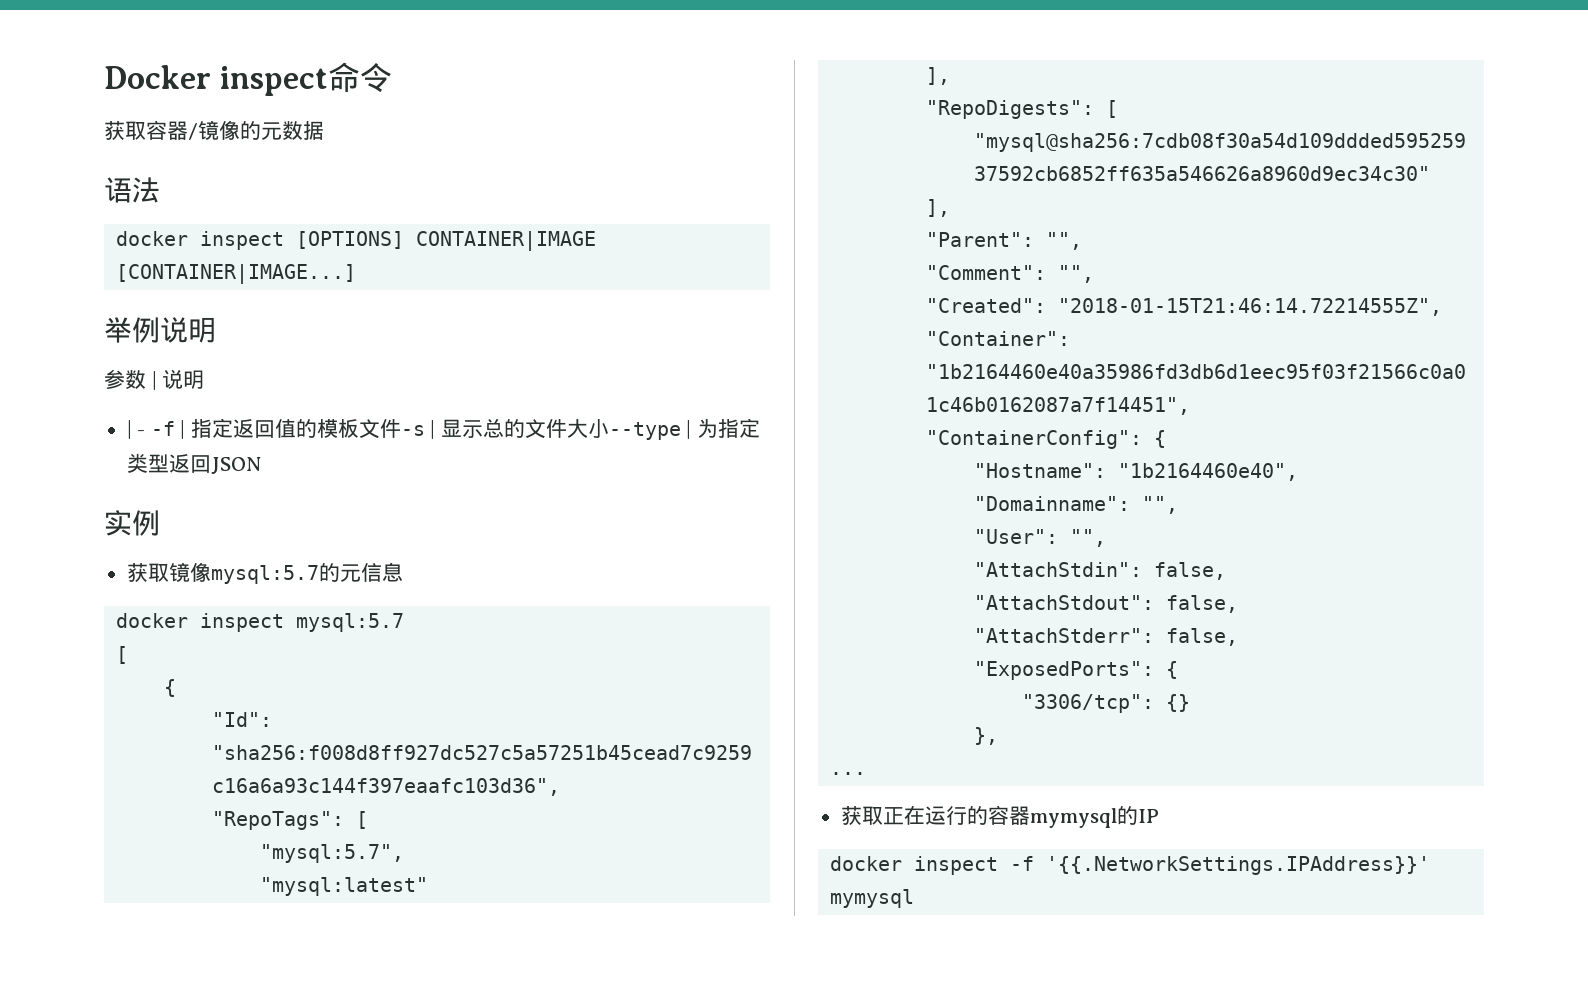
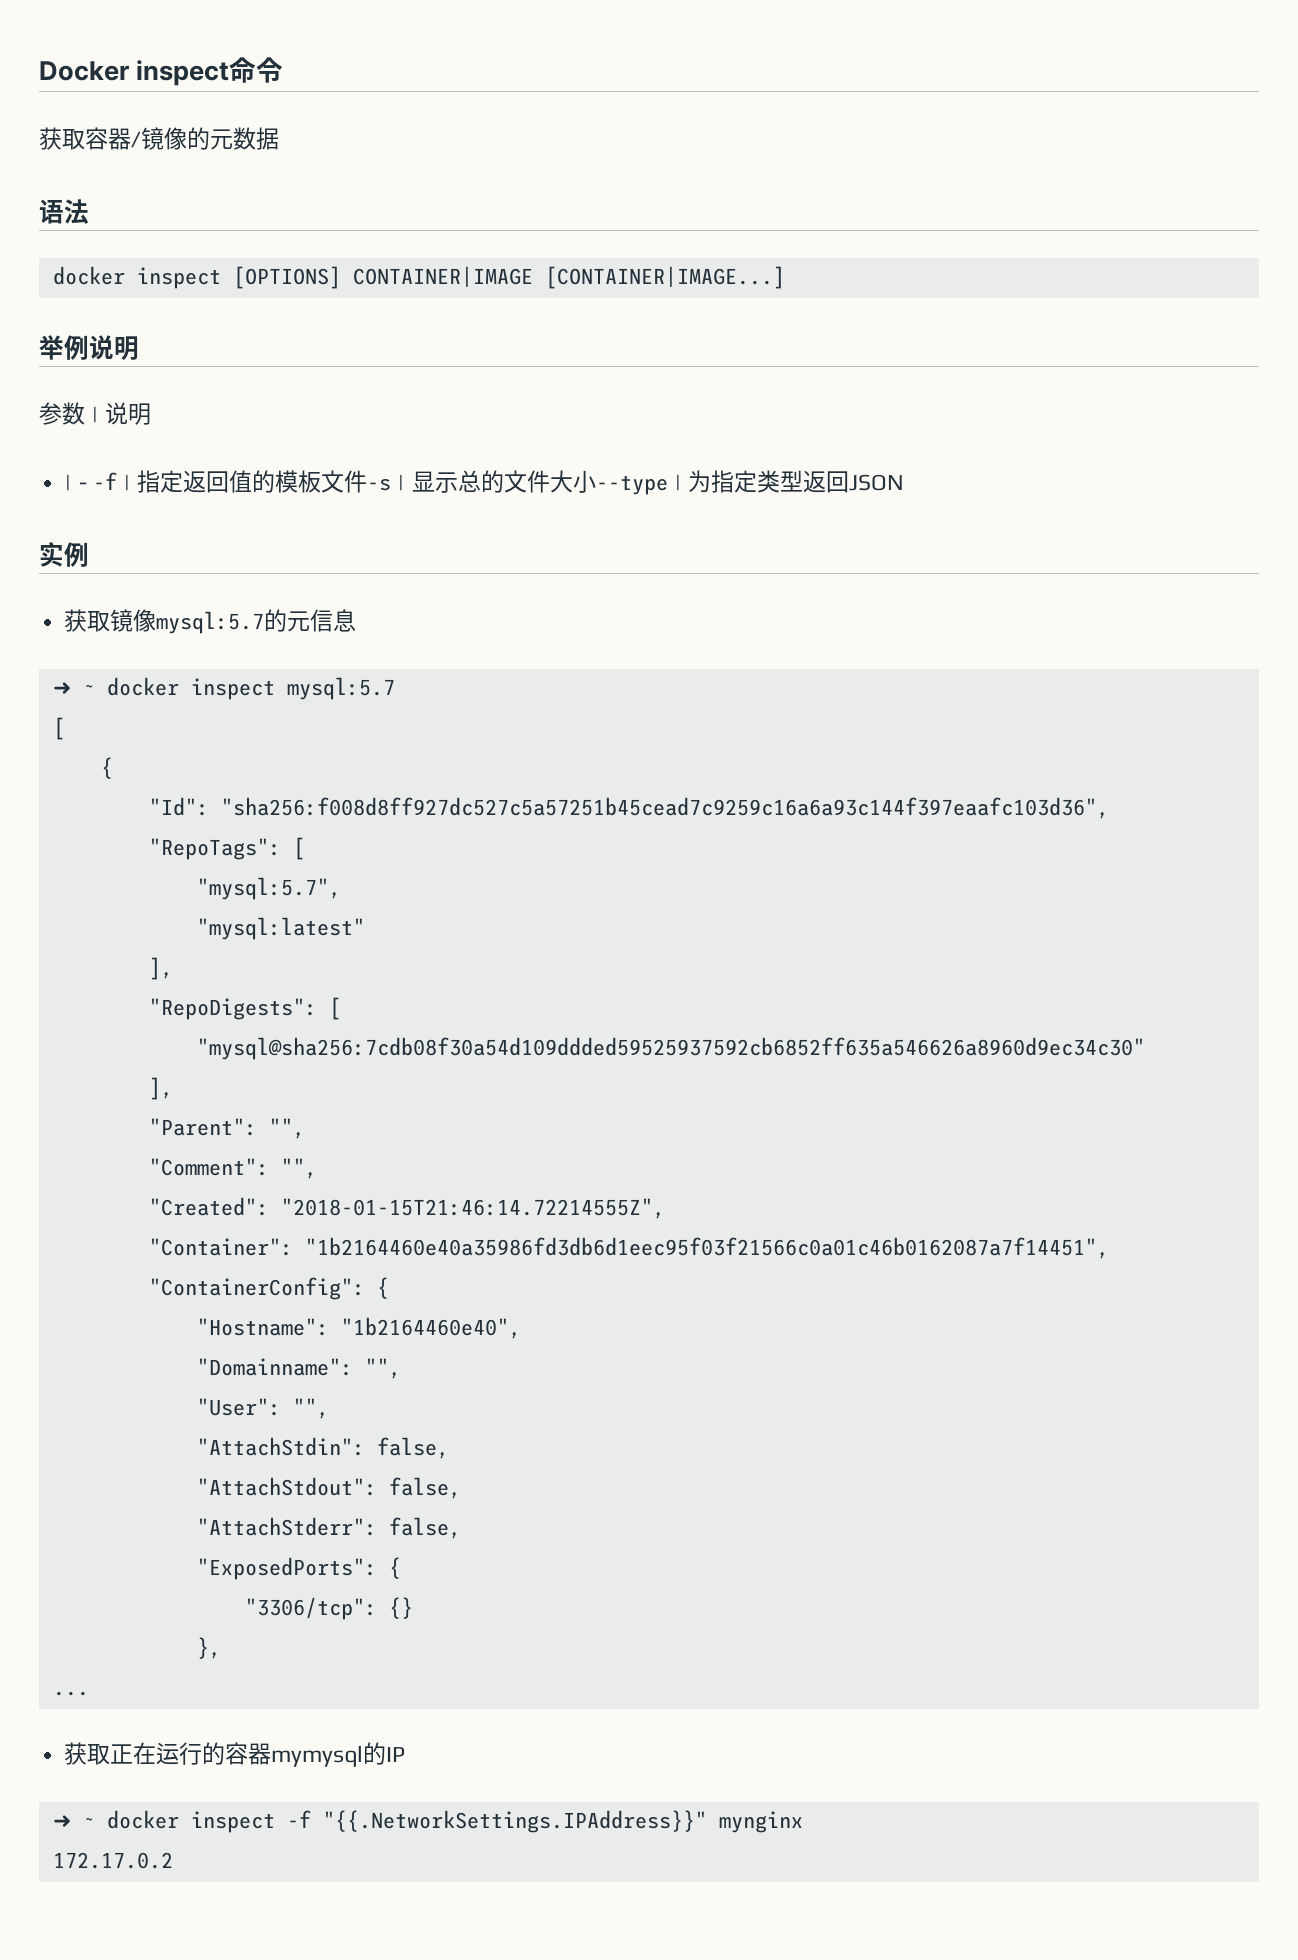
- docker inspect mysql:5.7
+ ➜ ~ docker inspect mysql:5.7
- docker inspect -f '{{.NetworkSettings.IPAddress}}' mymysql
+ ➜ ~ docker inspect -f "{{.NetworkSettings.IPAddress}}" mynginx
+ 172.17.0.2

